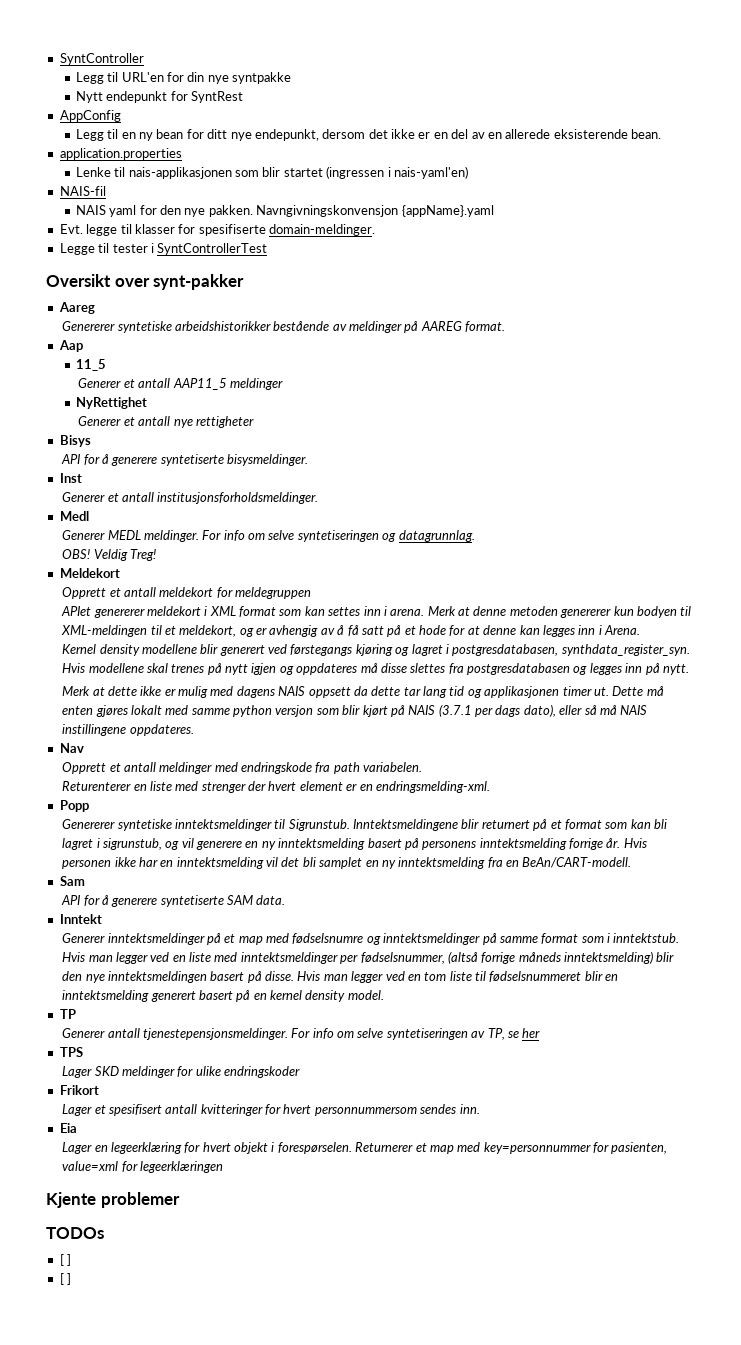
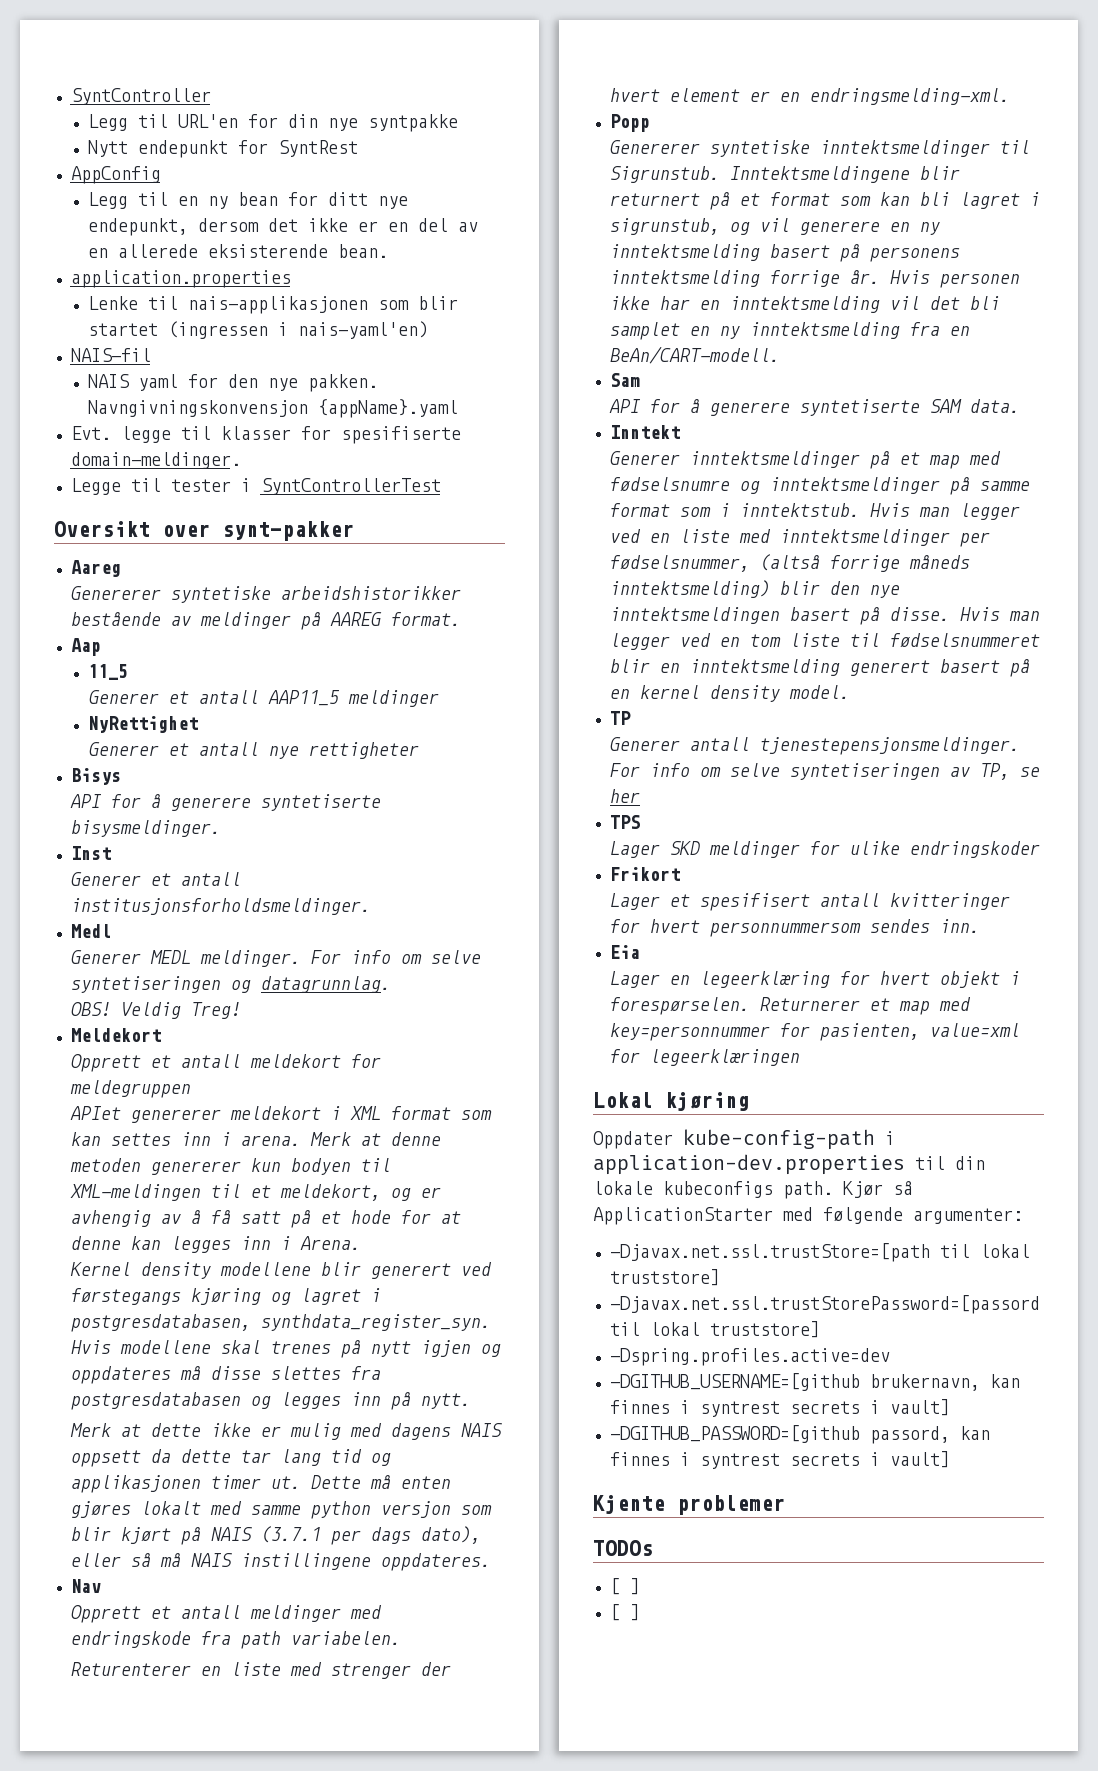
+ Lokal kjøring
+ Oppdater kube-config-path i application-dev.properties til din lokale kubeconfigs path. Kjør så ApplicationStarter med følgende argumenter:
+ -Djavax.net.ssl.trustStore=[path til lokal truststore]
+ -Djavax.net.ssl.trustStorePassword=[passord til lokal truststore]
+ -Dspring.profiles.active=dev
+ -DGITHUB_USERNAME=[github brukernavn, kan finnes i syntrest secrets i vault]
+ -DGITHUB_PASSWORD=[github passord, kan finnes i syntrest secrets i vault]

